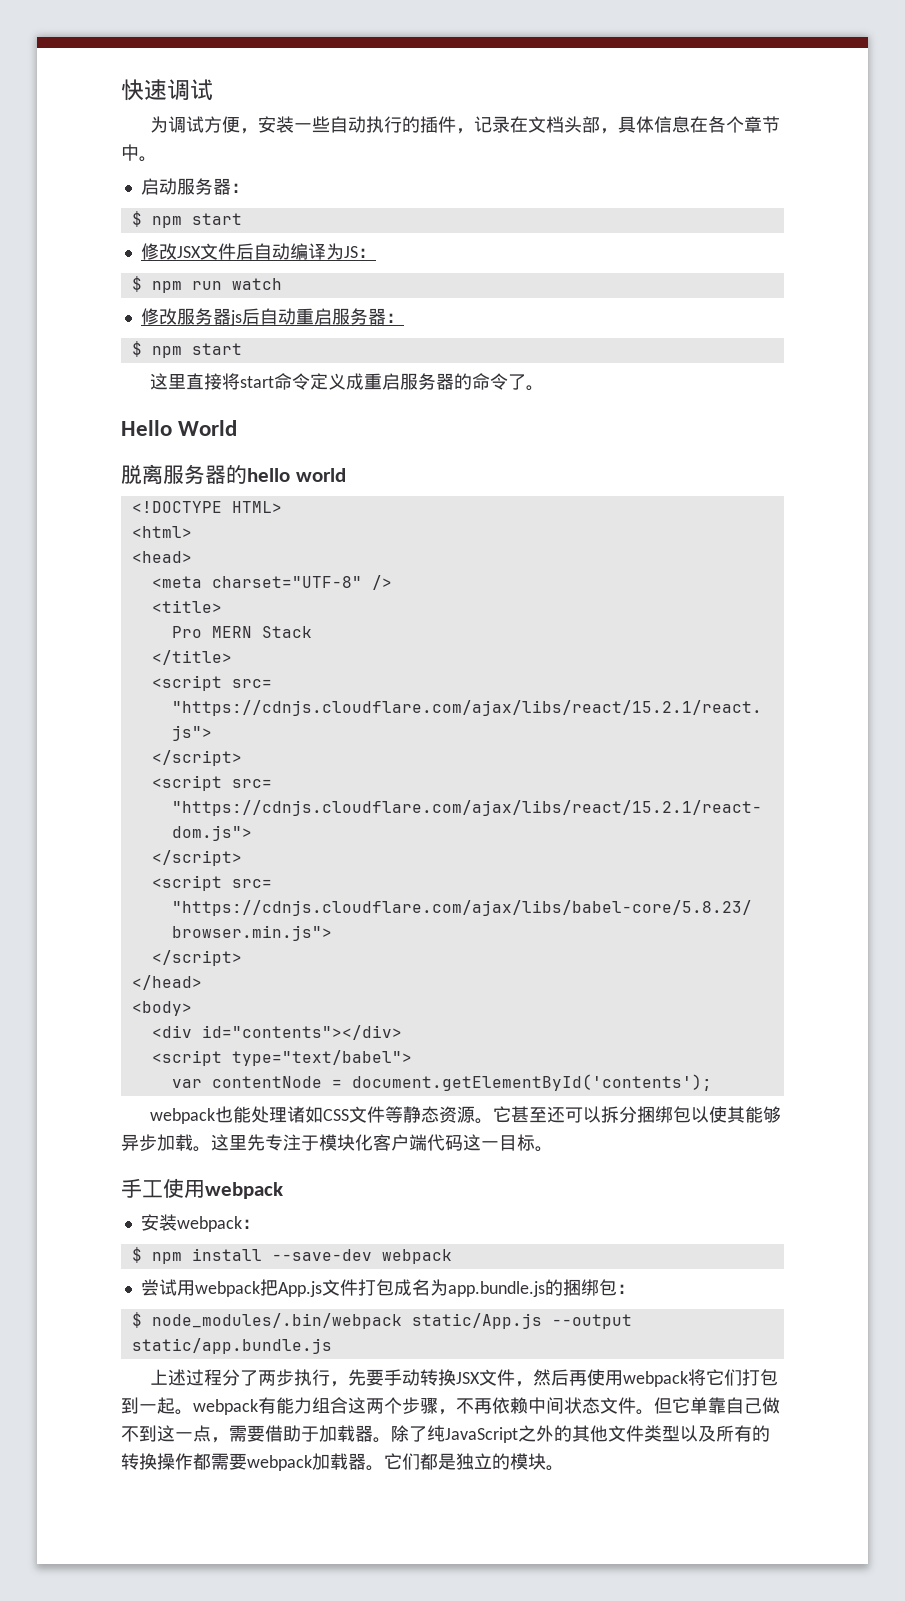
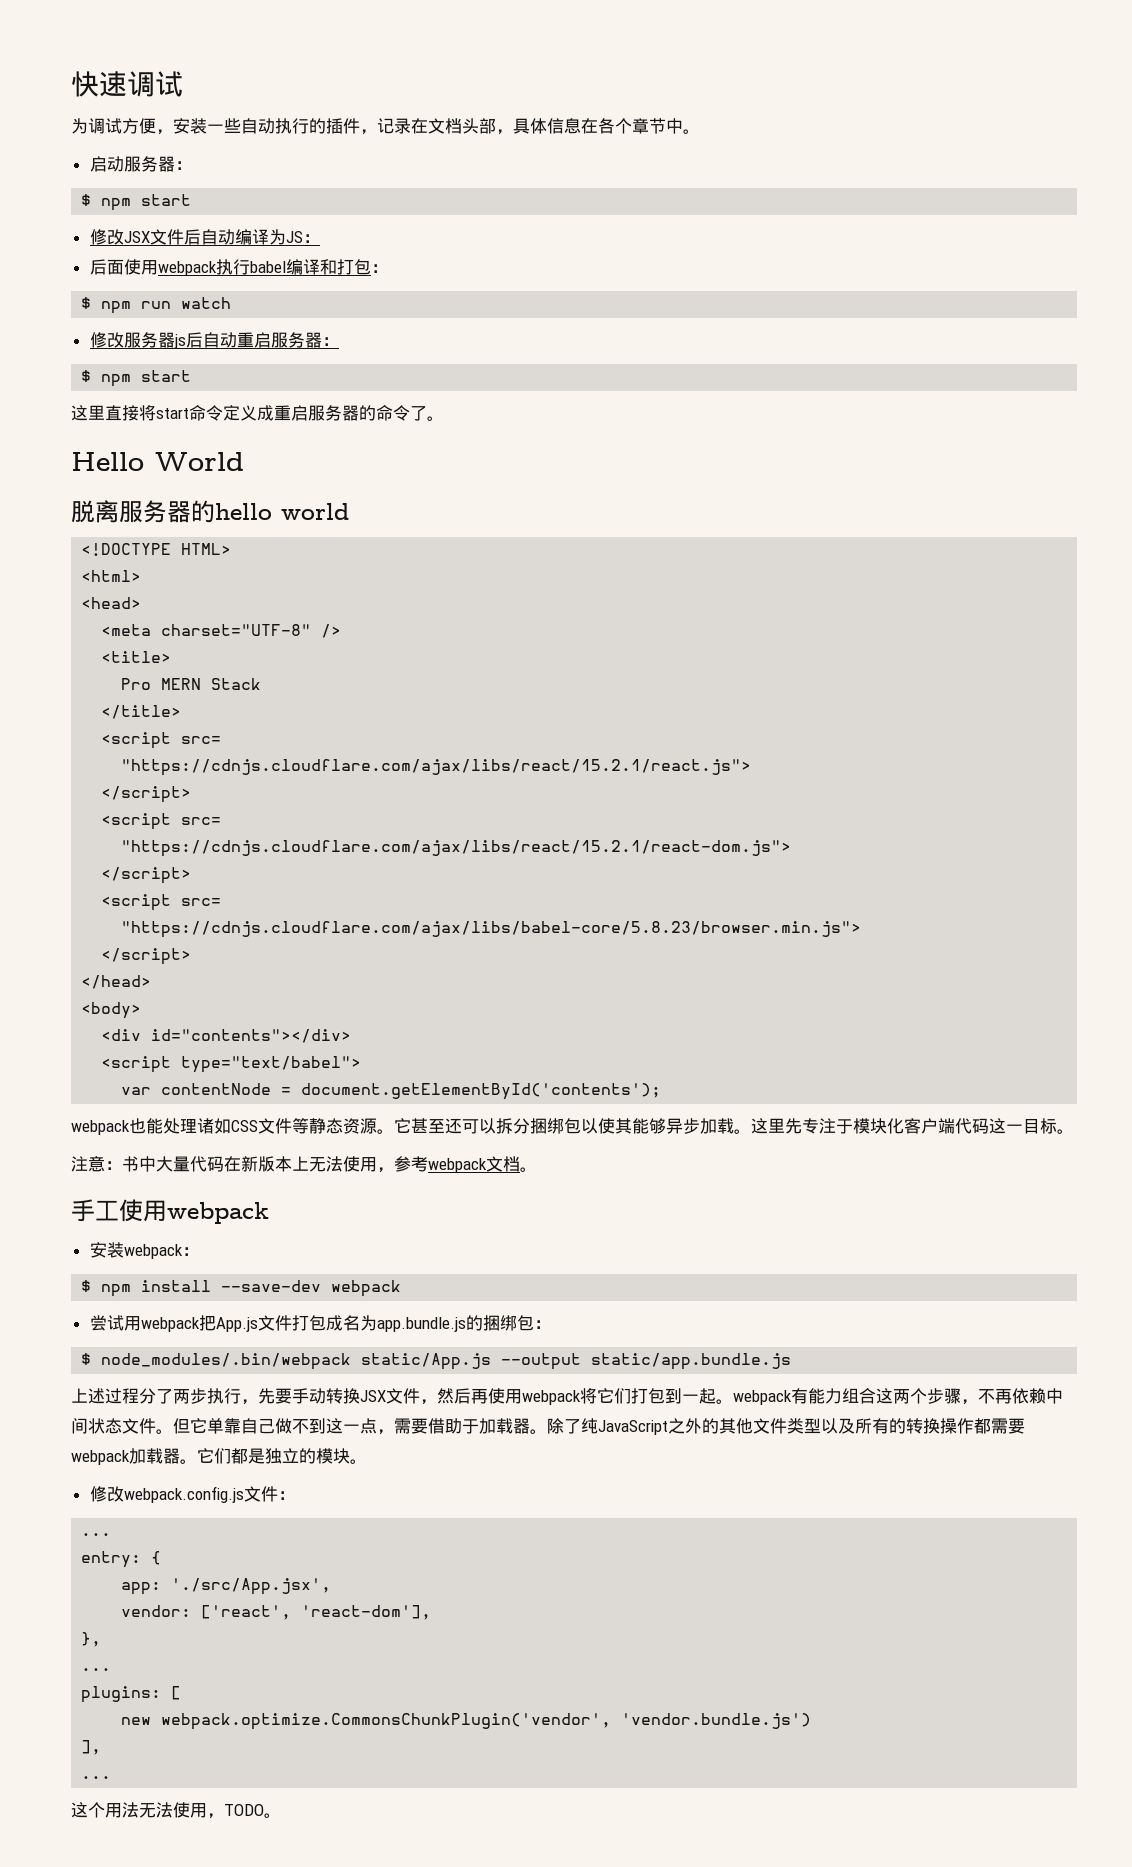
+ 后面使用webpack执行babel编译和打包：
+ 注意：书中大量代码在新版本上无法使用，参考webpack文档。
+ 修改webpack.config.js文件：
+ ...
+ entry: {
+ app: './src/App.jsx',
+ vendor: ['react', 'react-dom'],
+ },
+ ...
+ plugins: [
+ new webpack.optimize.CommonsChunkPlugin('vendor', 'vendor.bundle.js')
+ ],
+ ...
+ 这个用法无法使用，TODO。

